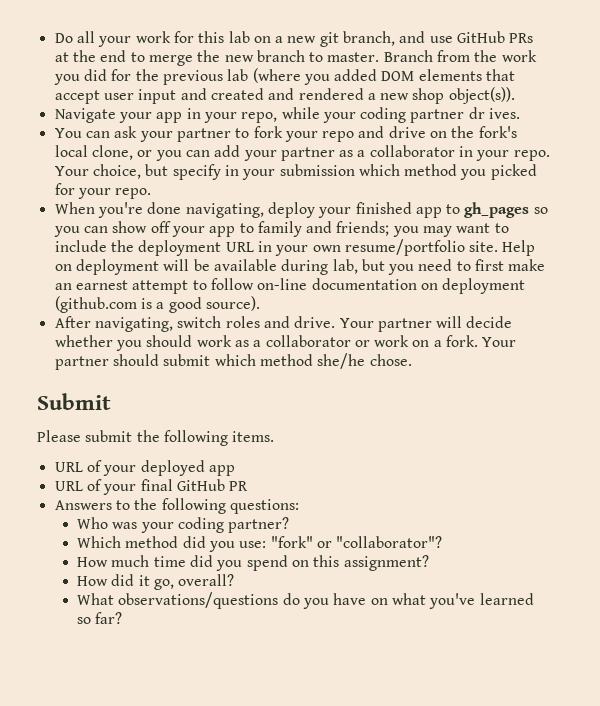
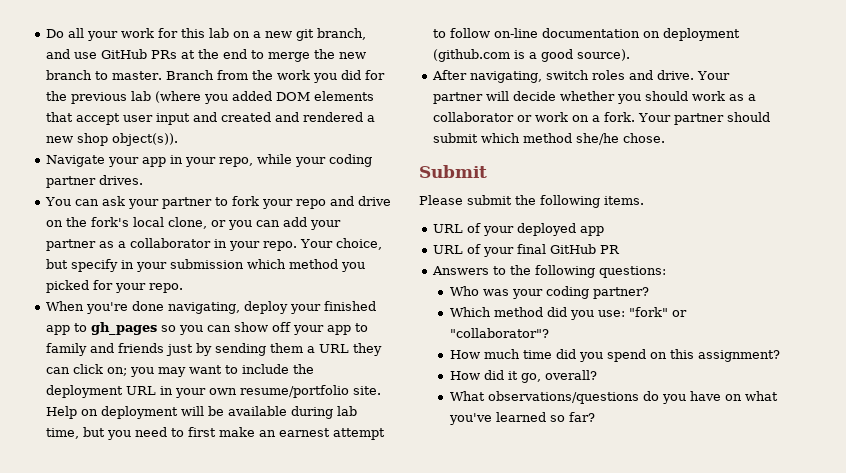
- Navigate your app in your repo, while your coding partner dr ives.
+ Navigate your app in your repo, while your coding partner drives.
- When you're done navigating, deploy your finished app to gh_pages so you can show off your app to family and friends; you may want to include the deployment URL in your own resume/portfolio site.
+ When you're done navigating, deploy your finished app to gh_pages so you can show off your app to family and friends just by sending them a URL they can click on; you may want to include the deployment URL in your own resume/portfolio site.
- Help on deployment will be available during lab, but you need to first make an earnest attempt to follow on-line documentation on deployment (github.com is a good source).
+ Help on deployment will be available during lab time, but you need to first make an earnest attempt to follow on-line documentation on deployment (github.com is a good source).

